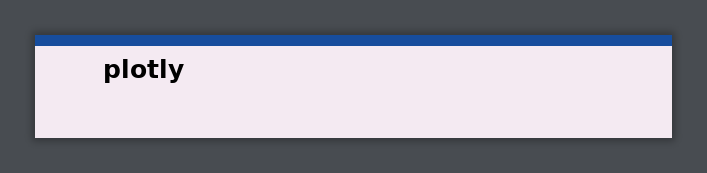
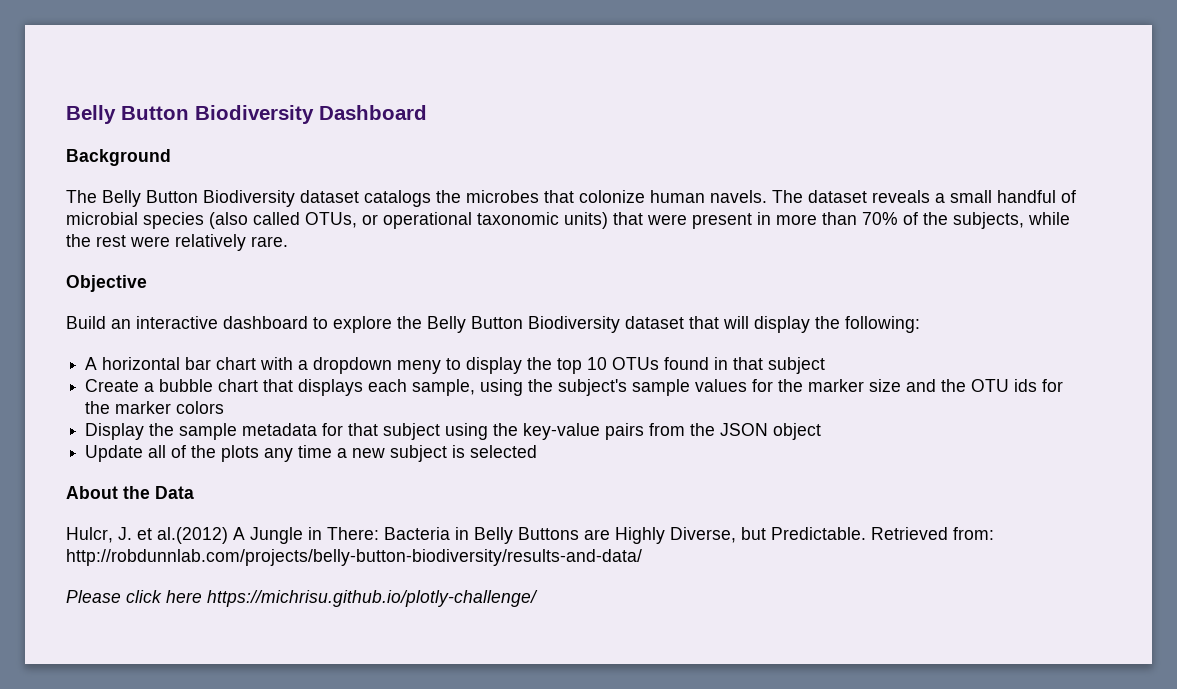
- plotly
+ Belly Button Biodiversity Dashboard
+ Background
+ The Belly Button Biodiversity dataset catalogs the microbes that colonize human navels. The dataset reveals a small handful of microbial species (also called OTUs, or operational taxonomic units) that were present in more than 70% of the subjects, while the rest were relatively rare.
+ Objective
+ Build an interactive dashboard to explore the Belly Button Biodiversity dataset that will display the following:
+ A horizontal bar chart with a dropdown meny to display the top 10 OTUs found in that subject
+ Create a bubble chart that displays each sample, using the subject's sample values for the marker size and the OTU ids for the marker colors
+ Display the sample metadata for that subject using the key-value pairs from the JSON object
+ Update all of the plots any time a new subject is selected
+ About the Data
+ Hulcr, J. et al.(2012) A Jungle in There: Bacteria in Belly Buttons are Highly Diverse, but Predictable. Retrieved from: http://robdunnlab.com/projects/belly-button-biodiversity/results-and-data/
+ Please click here https://michrisu.github.io/plotly-challenge/

